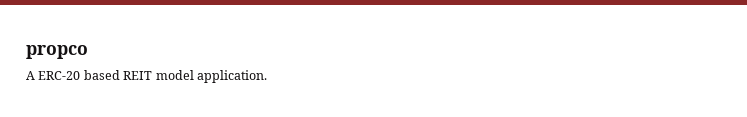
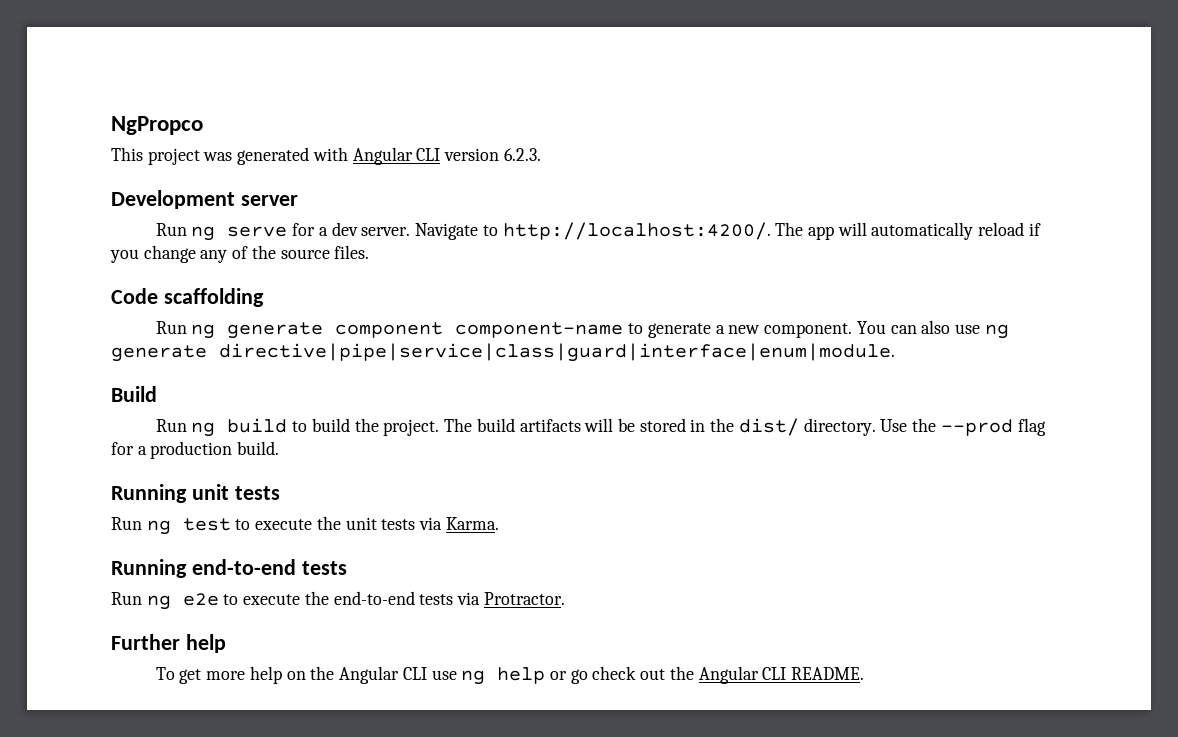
- propco
- A ERC-20 based REIT model application.
+ NgPropco
+ This project was generated with Angular CLI version 6.2.3.
+ Development server
+ Run ng serve for a dev server. Navigate to http://localhost:4200/. The app will automatically reload if you change any of the source files.
+ Code scaffolding
+ Run ng generate component component-name to generate a new component. You can also use ng generate directive|pipe|service|class|guard|interface|enum|module.
+ Build
+ Run ng build to build the project. The build artifacts will be stored in the dist/ directory. Use the --prod flag for a production build.
+ Running unit tests
+ Run ng test to execute the unit tests via Karma.
+ Running end-to-end tests
+ Run ng e2e to execute the end-to-end tests via Protractor.
+ Further help
+ To get more help on the Angular CLI use ng help or go check out the Angular CLI README.

